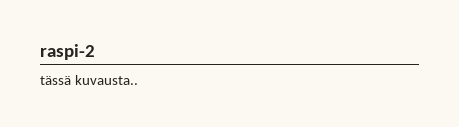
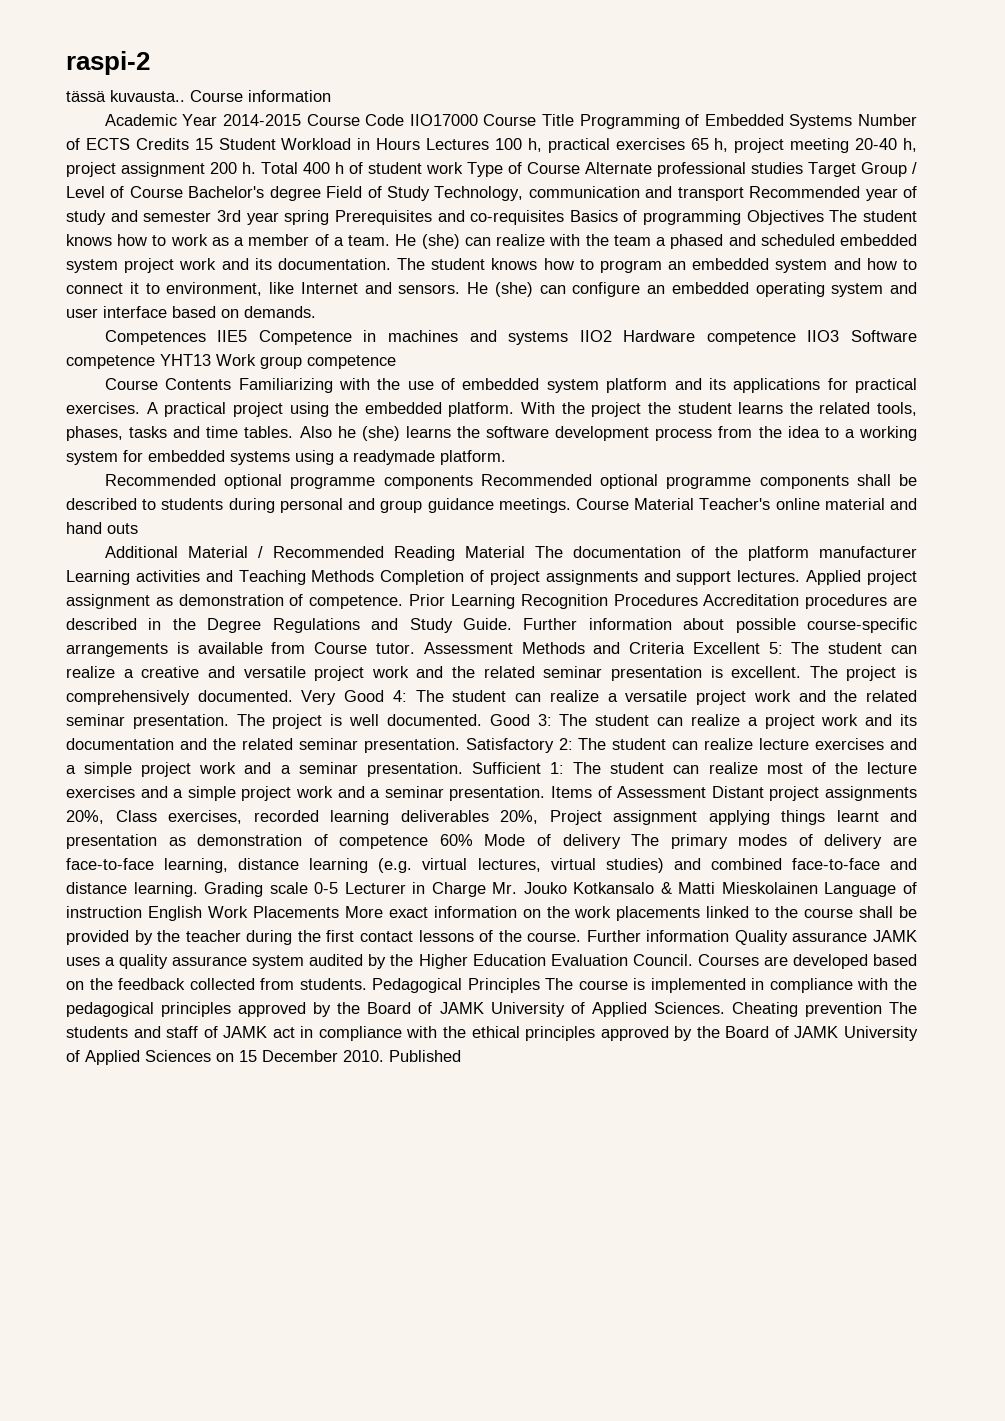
+ Course information
+ Academic Year 2014-2015 Course Code IIO17000 Course Title Programming of Embedded Systems Number of ECTS Credits 15 Student Workload in Hours Lectures 100 h, practical exercises 65 h, project meeting 20-40 h, project assignment 200 h. Total 400 h of student work Type of Course Alternate professional studies Target Group / Level of Course Bachelor's degree Field of Study Technology, communication and transport Recommended year of study and semester 3rd year spring Prerequisites and co-requisites Basics of programming Objectives The student knows how to work as a member of a team. He (she) can realize with the team a phased and scheduled embedded system project work and its documentation. The student knows how to program an embedded system and how to connect it to environment, like Internet and sensors. He (she) can configure an embedded operating system and user interface based on demands.
+ Competences IIE5 Competence in machines and systems IIO2 Hardware competence IIO3 Software competence YHT13 Work group competence
+ Course Contents Familiarizing with the use of embedded system platform and its applications for practical exercises. A practical project using the embedded platform. With the project the student learns the related tools, phases, tasks and time tables. Also he (she) learns the software development process from the idea to a working system for embedded systems using a readymade platform.
+ Recommended optional programme components Recommended optional programme components shall be described to students during personal and group guidance meetings. Course Material Teacher's online material and hand outs
+ Additional Material / Recommended Reading Material The documentation of the platform manufacturer Learning activities and Teaching Methods Completion of project assignments and support lectures. Applied project assignment as demonstration of competence. Prior Learning Recognition Procedures Accreditation procedures are described in the Degree Regulations and Study Guide. Further information about possible course-specific arrangements is available from Course tutor. Assessment Methods and Criteria Excellent 5: The student can realize a creative and versatile project work and the related seminar presentation is excellent. The project is comprehensively documented. Very Good 4: The student can realize a versatile project work and the related seminar presentation. The project is well documented. Good 3: The student can realize a project work and its documentation and the related seminar presentation. Satisfactory 2: The student can realize lecture exercises and a simple project work and a seminar presentation. Sufficient 1: The student can realize most of the lecture exercises and a simple project work and a seminar presentation. Items of Assessment Distant project assignments 20%, Class exercises, recorded learning deliverables 20%, Project assignment applying things learnt and presentation as demonstration of competence 60% Mode of delivery The primary modes of delivery are face-to-face learning, distance learning (e.g. virtual lectures, virtual studies) and combined face-to-face and distance learning. Grading scale 0-5 Lecturer in Charge Mr. Jouko Kotkansalo & Matti Mieskolainen Language of instruction English Work Placements More exact information on the work placements linked to the course shall be provided by the teacher during the first contact lessons of the course. Further information Quality assurance JAMK uses a quality assurance system audited by the Higher Education Evaluation Council. Courses are developed based on the feedback collected from students. Pedagogical Principles The course is implemented in compliance with the pedagogical principles approved by the Board of JAMK University of Applied Sciences. Cheating prevention The students and staff of JAMK act in compliance with the ethical principles approved by the Board of JAMK University of Applied Sciences on 15 December 2010. Published

